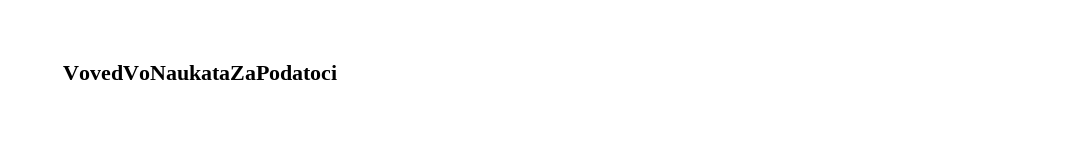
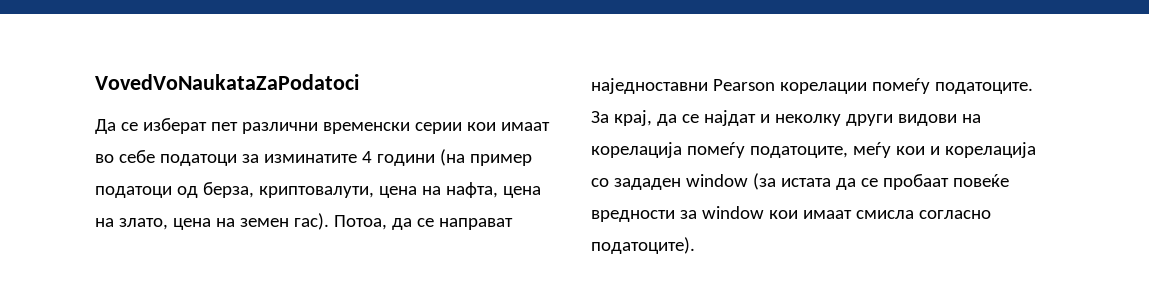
+ Да се изберат пет различни временски серии кои имаат во себе податоци за изминатите 4 години (на пример податоци од берза, криптовалути, цена на нафта, цена на злато, цена на земен гас). Потоа, да се направат наједноставни Pearson корелации помеѓу податоците. За крај, да се најдат и неколку други видови на корелација помеѓу податоците, меѓу кои и корелација со зададен window (за истата да се пробаат повеќе вредности за window кои имаат смисла согласно податоците).

